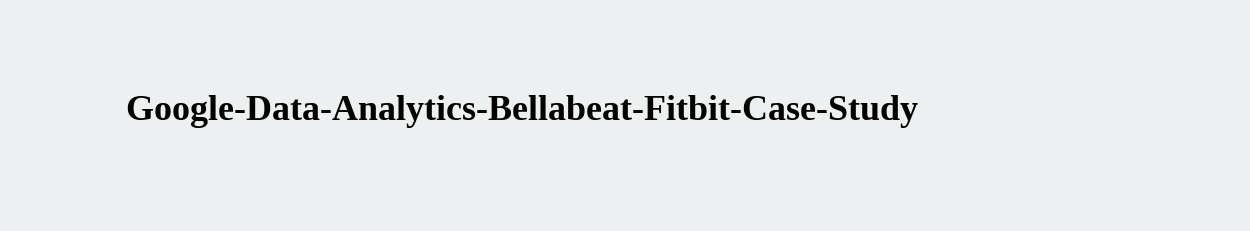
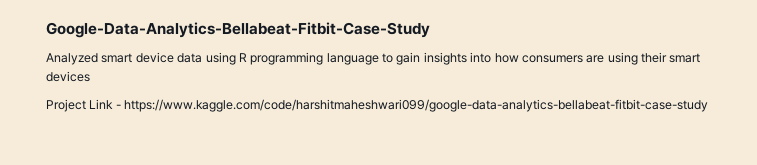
+ Analyzed smart device data using R programming language to gain insights into how consumers are using their smart devices
+ Project Link - https://www.kaggle.com/code/harshitmaheshwari099/google-data-analytics-bellabeat-fitbit-case-study

